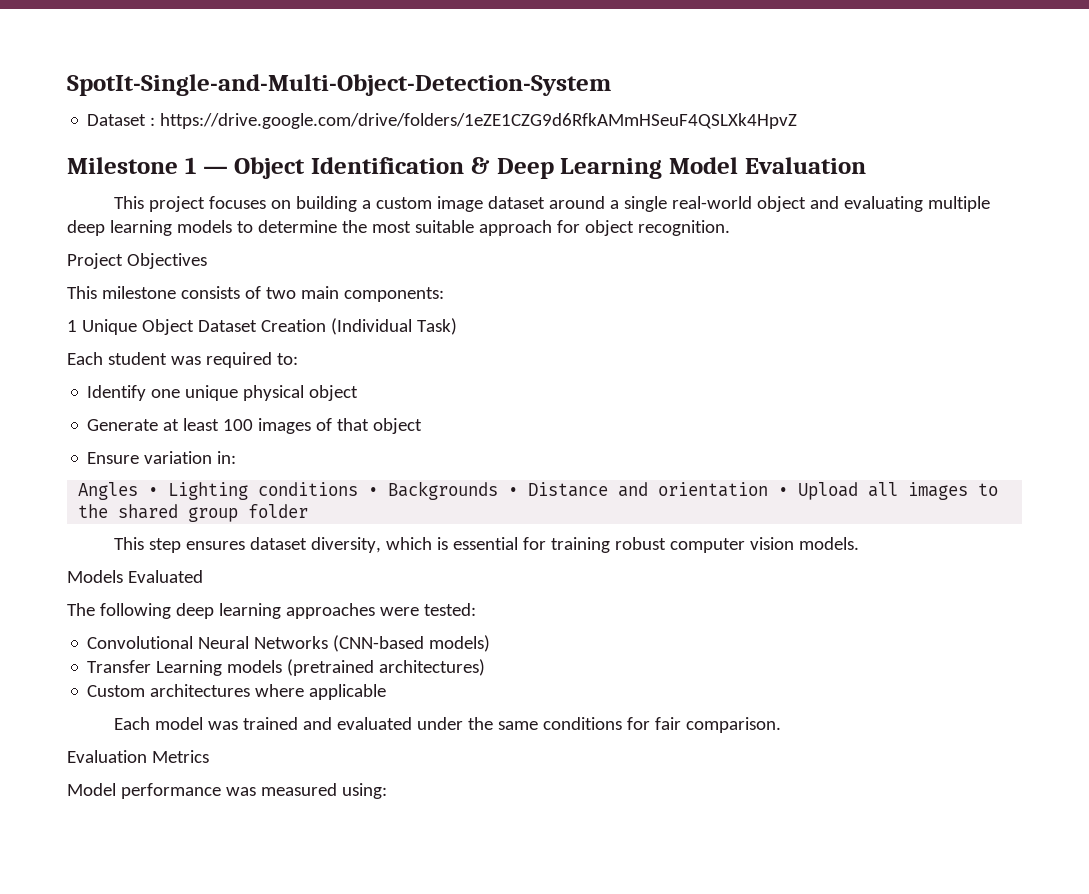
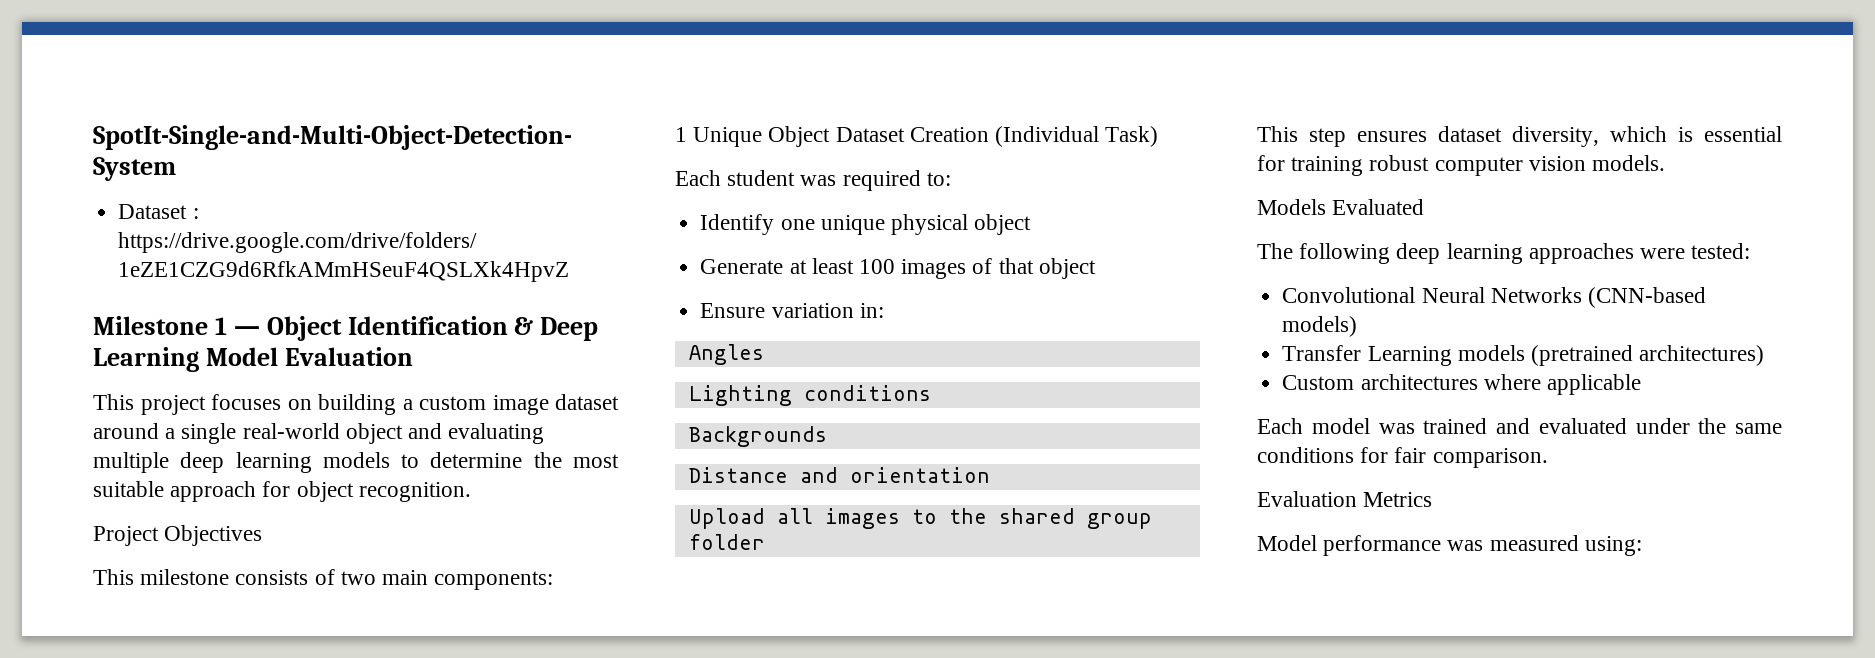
- Angles • Lighting conditions • Backgrounds • Distance and orientation • Upload all images to the shared group folder
+ Angles
+ Lighting conditions
+ Backgrounds
+ Distance and orientation
+ Upload all images to the shared group folder

